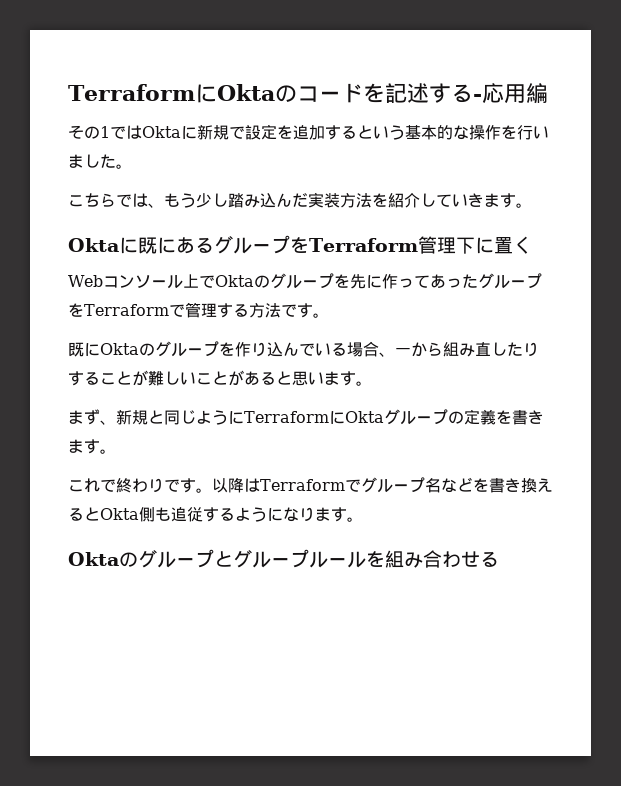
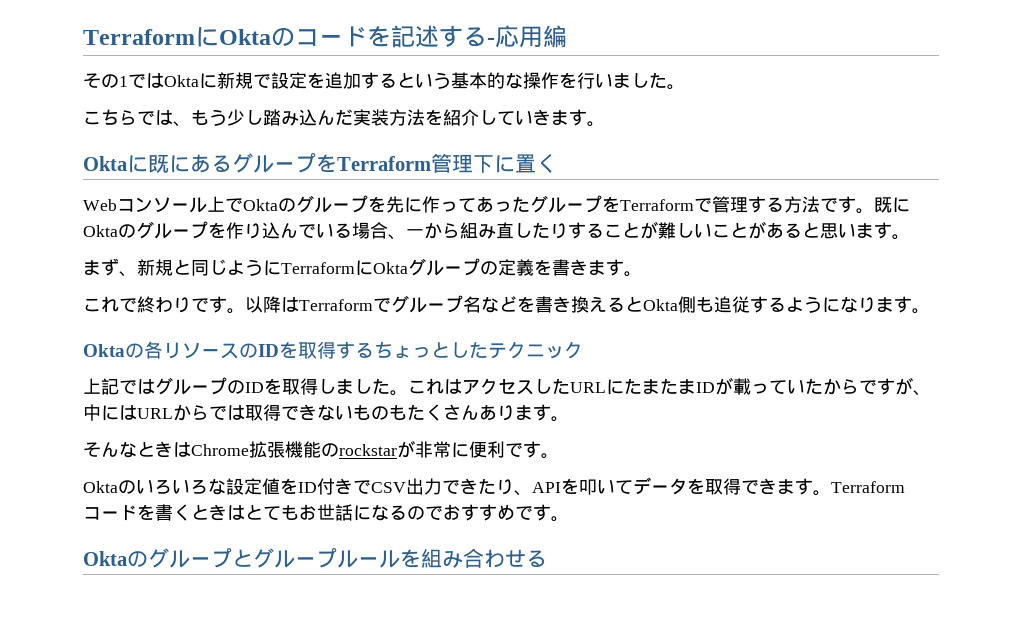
- Webコンソール上でOktaのグループを先に作ってあったグループをTerraformで管理する方法です。
- 既にOktaのグループを作り込んでいる場合、一から組み直したりすることが難しいことがあると思います。
+ Webコンソール上でOktaのグループを先に作ってあったグループをTerraformで管理する方法です。既にOktaのグループを作り込んでいる場合、一から組み直したりすることが難しいことがあると思います。
+ Oktaの各リソースのIDを取得するちょっとしたテクニック
+ 上記ではグループのIDを取得しました。これはアクセスしたURLにたまたまIDが載っていたからですが、中にはURLからでは取得できないものもたくさんあります。
+ そんなときはChrome拡張機能のrockstarが非常に便利です。
+ Oktaのいろいろな設定値をID付きでCSV出力できたり、APIを叩いてデータを取得できます。Terraformコードを書くときはとてもお世話になるのでおすすめです。

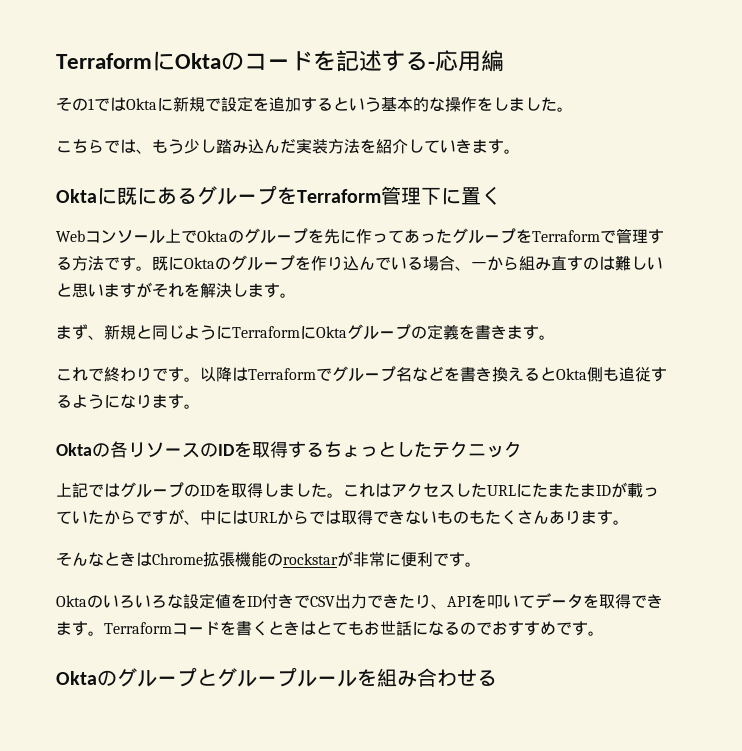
- その1ではOktaに新規で設定を追加するという基本的な操作を行いました。
+ その1ではOktaに新規で設定を追加するという基本的な操作をしました。
- 既にOktaのグループを作り込んでいる場合、一から組み直したりすることが難しいことがあると思います。
+ 既にOktaのグループを作り込んでいる場合、一から組み直すのは難しいと思いますがそれを解決します。

